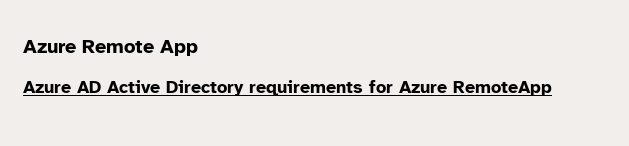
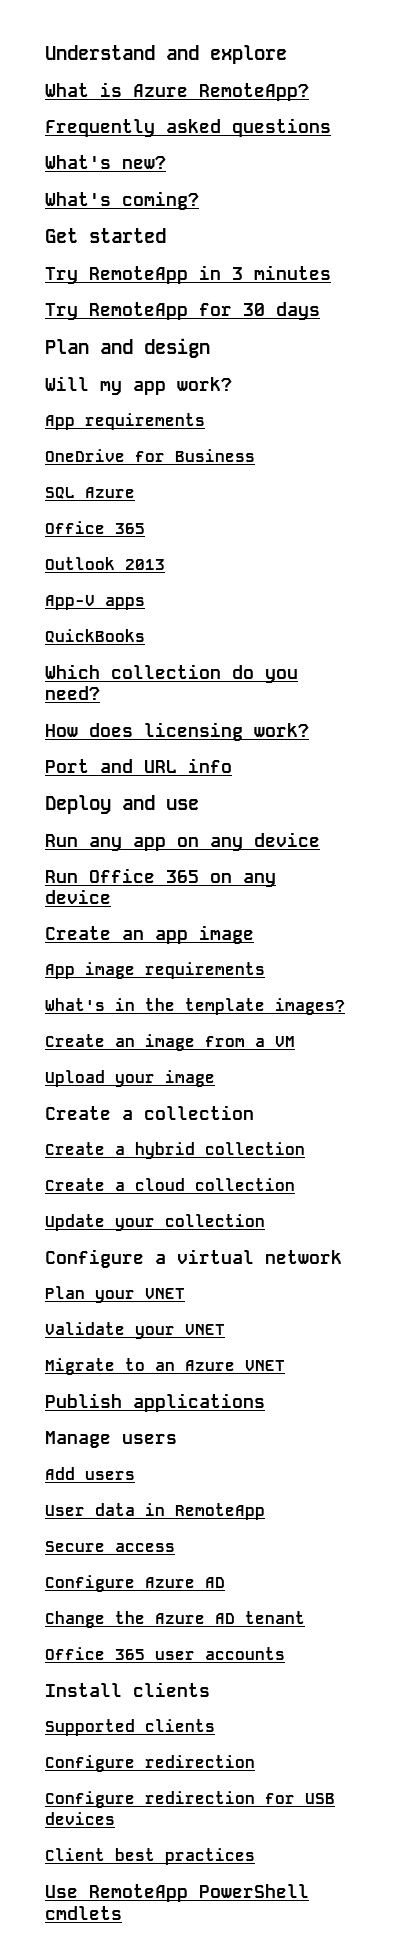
- Azure Remote App
- Azure AD Active Directory requirements for Azure RemoteApp
+ Understand and explore
+ What is Azure RemoteApp?
+ Frequently asked questions
+ What's new?
+ What's coming?
+ Get started
+ Try RemoteApp in 3 minutes
+ Try RemoteApp for 30 days
+ Plan and design
+ Will my app work?
+ App requirements
+ OneDrive for Business
+ SQL Azure
+ Office 365
+ Outlook 2013
+ App-V apps
+ QuickBooks
+ Which collection do you need?
+ How does licensing work?
+ Port and URL info
+ Deploy and use
+ Run any app on any device
+ Run Office 365 on any device
+ Create an app image
+ App image requirements
+ What's in the template images?
+ Create an image from a VM
+ Upload your image
+ Create a collection
+ Create a hybrid collection
+ Create a cloud collection
+ Update your collection
+ Configure a virtual network
+ Plan your VNET
+ Validate your VNET
+ Migrate to an Azure VNET
+ Publish applications
+ Manage users
+ Add users
+ User data in RemoteApp
+ Secure access
+ Configure Azure AD
+ Change the Azure AD tenant
+ Office 365 user accounts
+ Install clients
+ Supported clients
+ Configure redirection
+ Configure redirection for USB devices
+ Client best practices
+ Use RemoteApp PowerShell cmdlets

